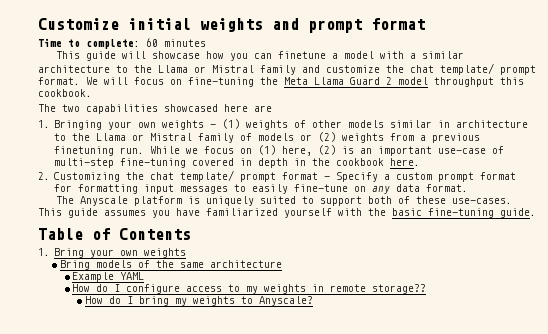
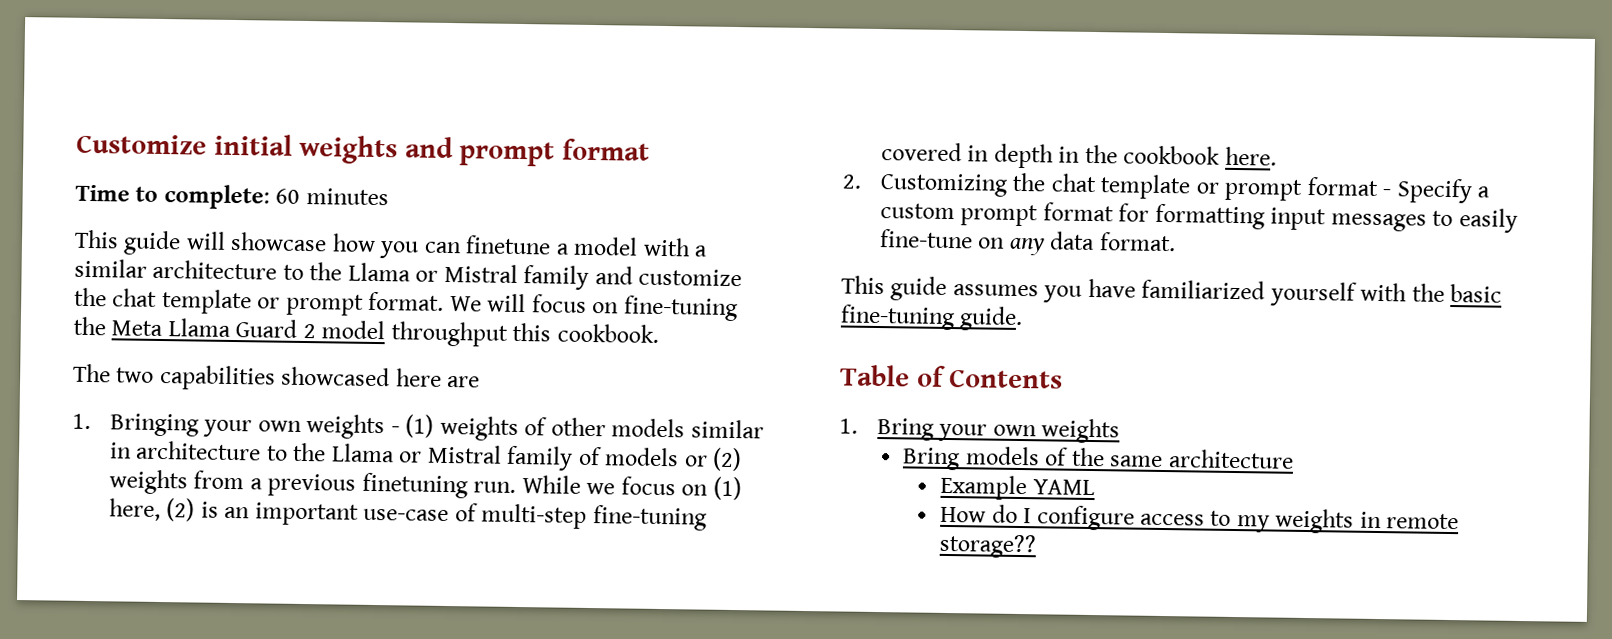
- This guide will showcase how you can finetune a model with a similar architecture to the Llama or Mistral family and customize the chat template/ prompt format.
+ This guide will showcase how you can finetune a model with a similar architecture to the Llama or Mistral family and customize the chat template or prompt format.
- 2. Customizing the chat template/ prompt format - Specify a custom prompt format for formatting input messages to easily fine-tune on any data format.
+ 2. Customizing the chat template or prompt format - Specify a custom prompt format for formatting input messages to easily fine-tune on any data format.
- The Anyscale platform is uniquely suited to support both of these use-cases.
- How do I bring my weights to Anyscale?

